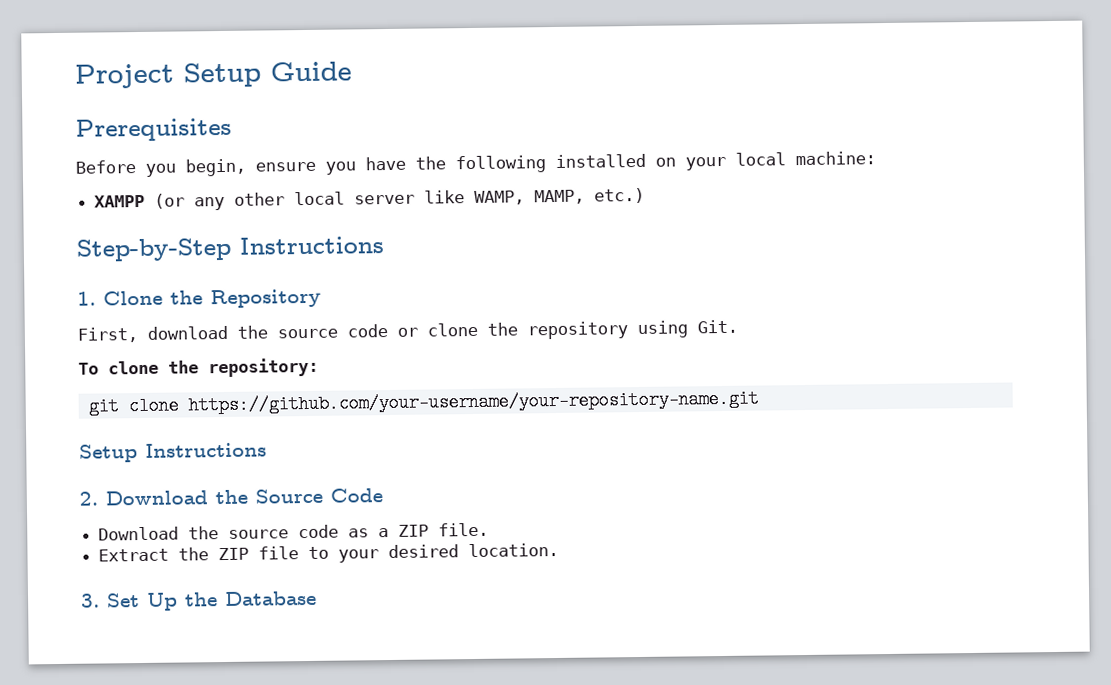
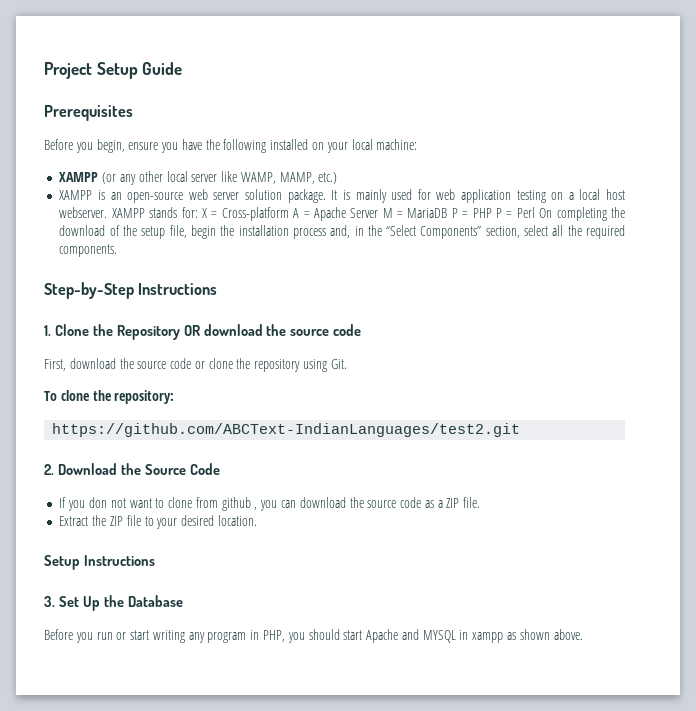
+ XAMPP is an open-source web server solution package. It is mainly used for web application testing on a local host webserver. XAMPP stands for: X = Cross-platform A = Apache Server M = MariaDB P = PHP P = Perl On completing the download of the setup file, begin the installation process and, in the “Select Components” section, select all the required components.
- 1. Clone the Repository
+ 1. Clone the Repository OR download the source code
- git clone https://github.com/your-username/your-repository-name.git
- Setup Instructions
+ https://github.com/ABCText-IndianLanguages/test2.git
- Download the source code as a ZIP file.
+ If you don not want to clone from github , you can download the source code as a ZIP file.
+ Setup Instructions
+ Before you run or start writing any program in PHP, you should start Apache and MYSQL in xampp as shown above.

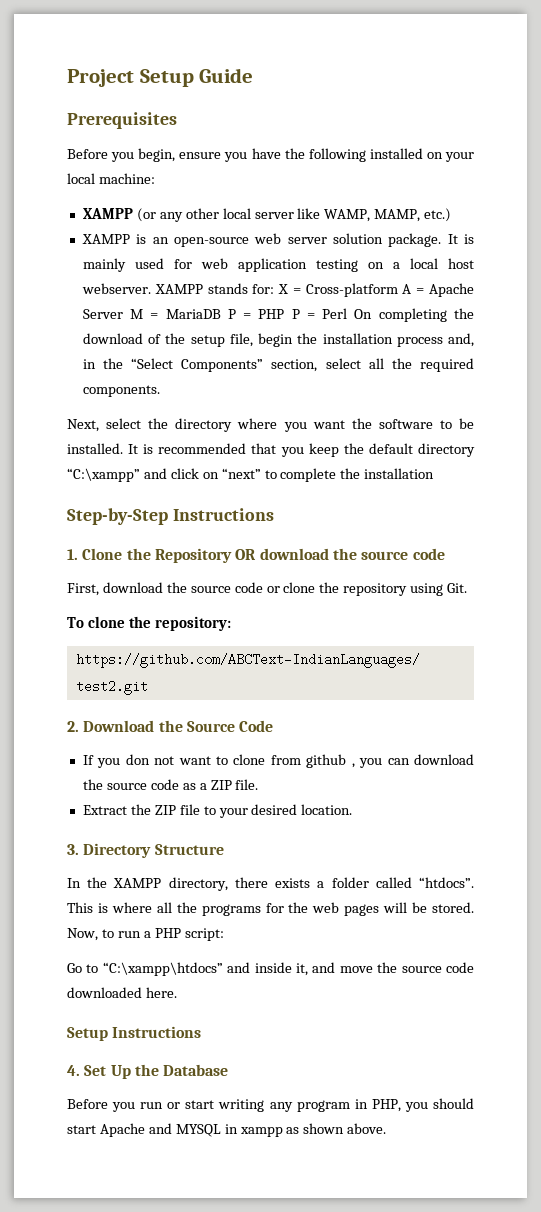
+ Next, select the directory where you want the software to be installed. It is recommended that you keep the default directory “C:\xampp” and click on “next” to complete the installation
+ 3. Directory Structure
+ In the XAMPP directory, there exists a folder called “htdocs”. This is where all the programs for the web pages will be stored. Now, to run a PHP script:
+ Go to “C:\xampp\htdocs” and inside it, and move the source code downloaded here.
- 3. Set Up the Database
+ 4. Set Up the Database

